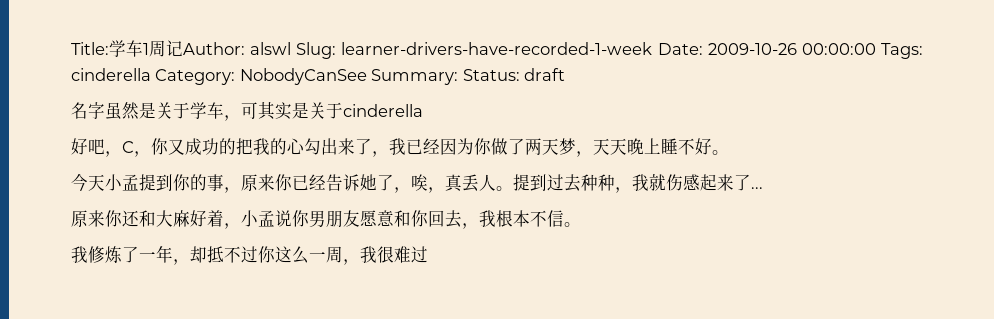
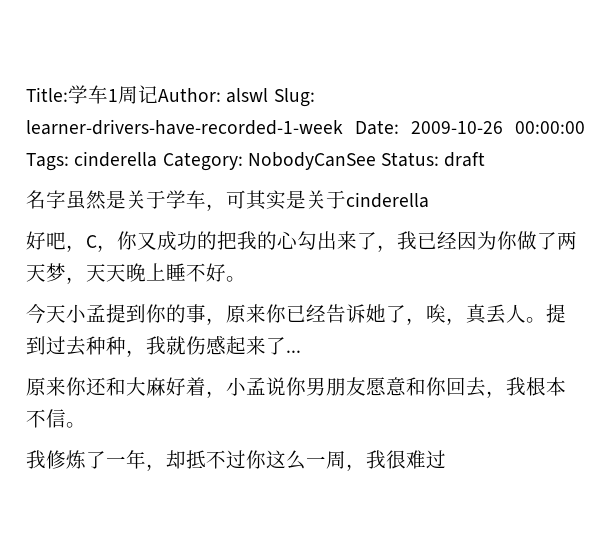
- Title:学车1周记Author: alswl Slug: learner-drivers-have-recorded-1-week Date: 2009-10-26 00:00:00 Tags: cinderella Category: NobodyCanSee Summary: Status: draft
+ Title:学车1周记Author: alswl Slug: learner-drivers-have-recorded-1-week Date: 2009-10-26 00:00:00 Tags: cinderella Category: NobodyCanSee Status: draft

